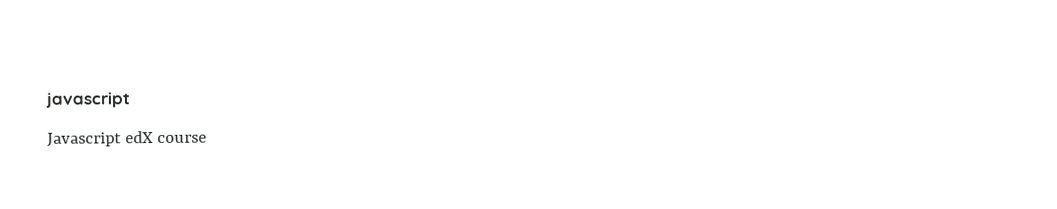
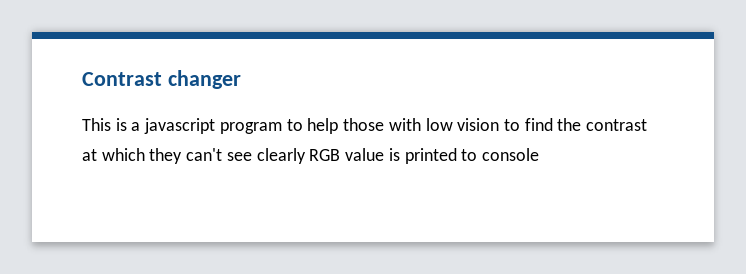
- javascript
- Javascript edX course
+ Contrast changer
+ This is a javascript program to help those with low vision to find the contrast at which they can't see clearly RGB value is printed to console

